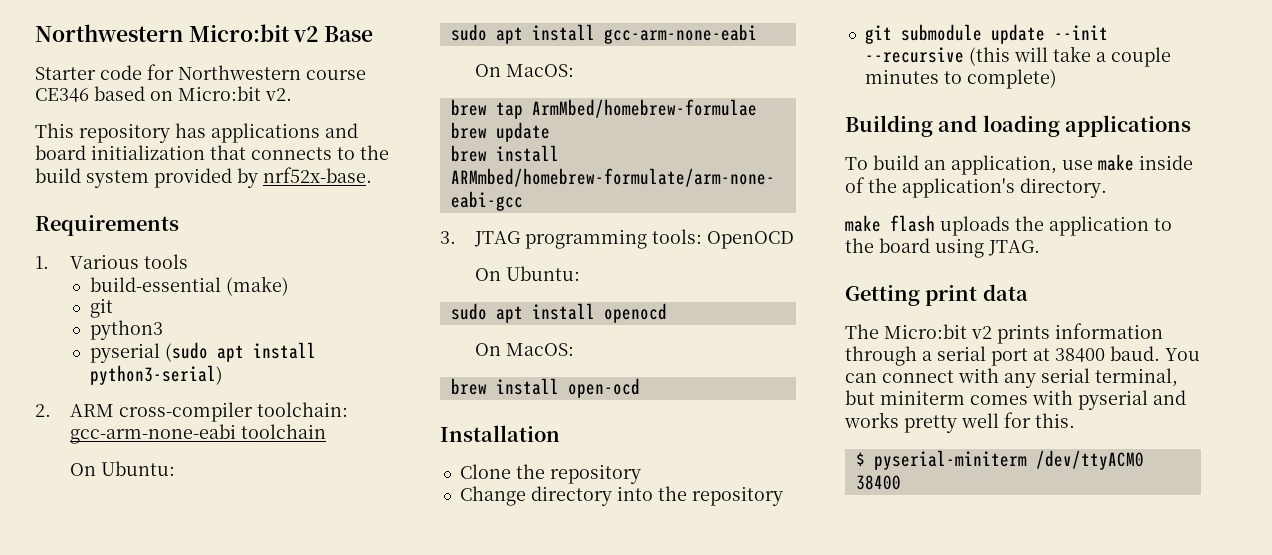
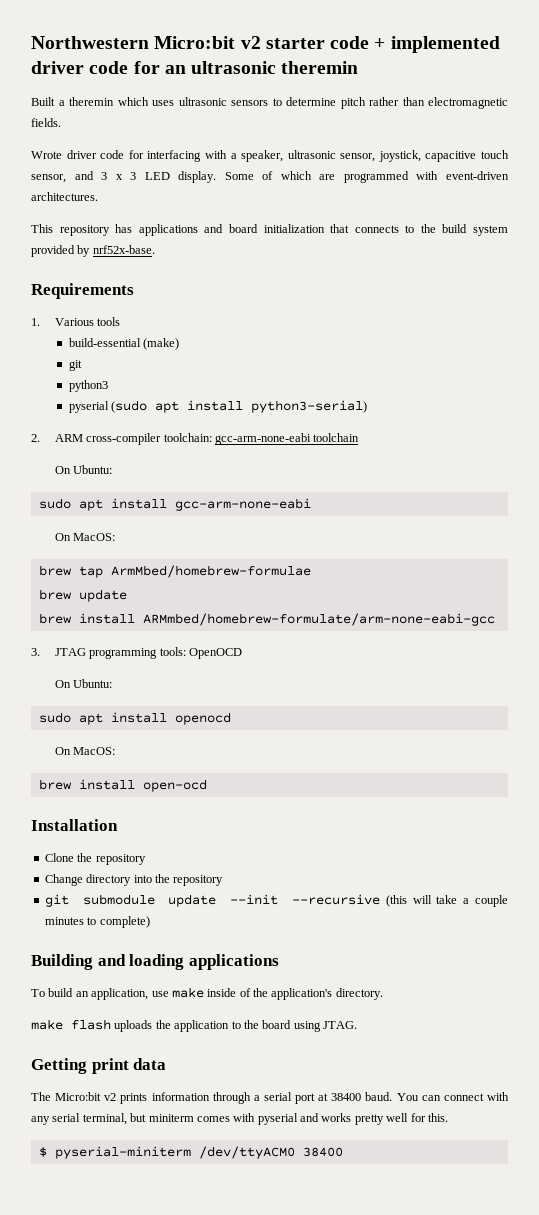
- Northwestern Micro:bit v2 Base
- Starter code for Northwestern course CE346 based on Micro:bit v2.
+ Northwestern Micro:bit v2 starter code + implemented driver code for an ultrasonic theremin
+ Built a theremin which uses ultrasonic sensors to determine pitch rather than electromagnetic fields.
+ Wrote driver code for interfacing with a speaker, ultrasonic sensor, joystick, capacitive touch sensor, and 3 x 3 LED display. Some of which are programmed with event-driven architectures.

